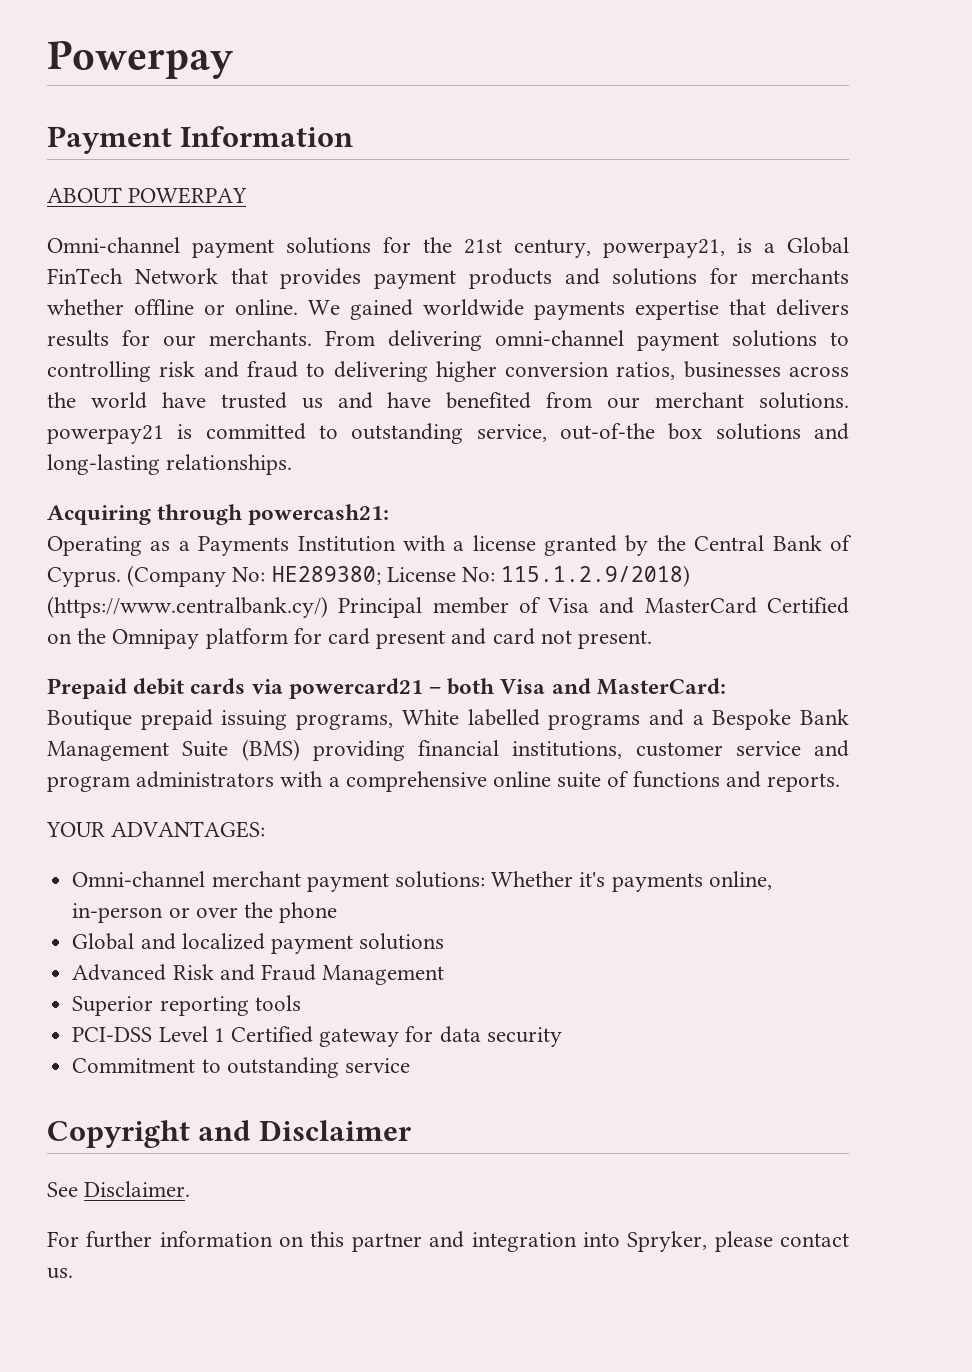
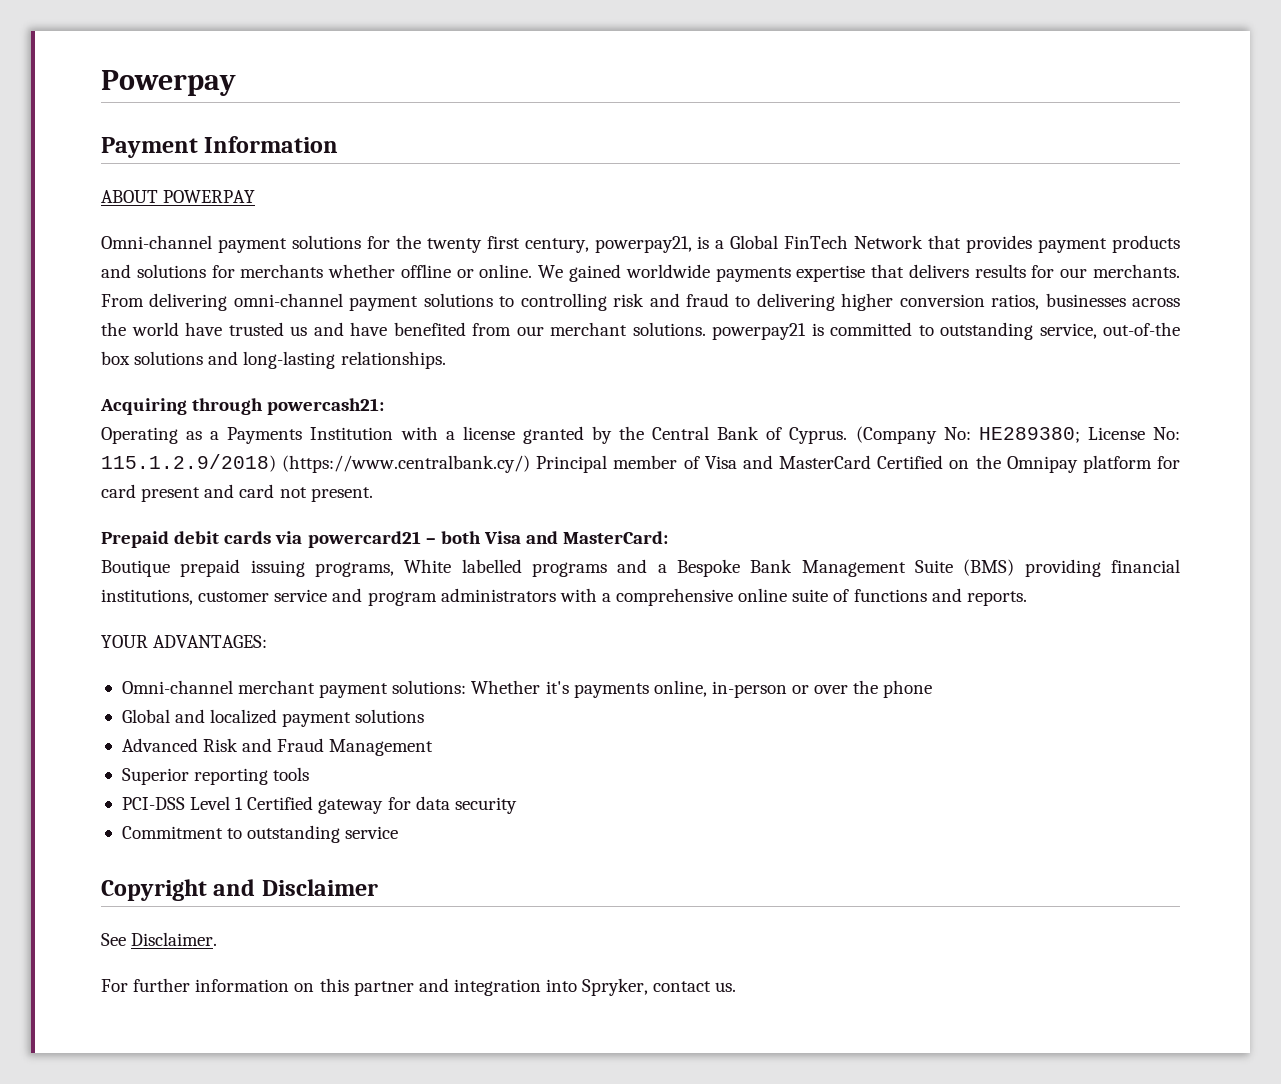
- Omni-channel payment solutions for the 21st century, powerpay21, is a Global FinTech Network that provides payment products and solutions for merchants whether offline or online.
+ Omni-channel payment solutions for the twenty first century, powerpay21, is a Global FinTech Network that provides payment products and solutions for merchants whether offline or online.
- For further information on this partner and integration into Spryker, please contact us.
+ For further information on this partner and integration into Spryker, contact us.

